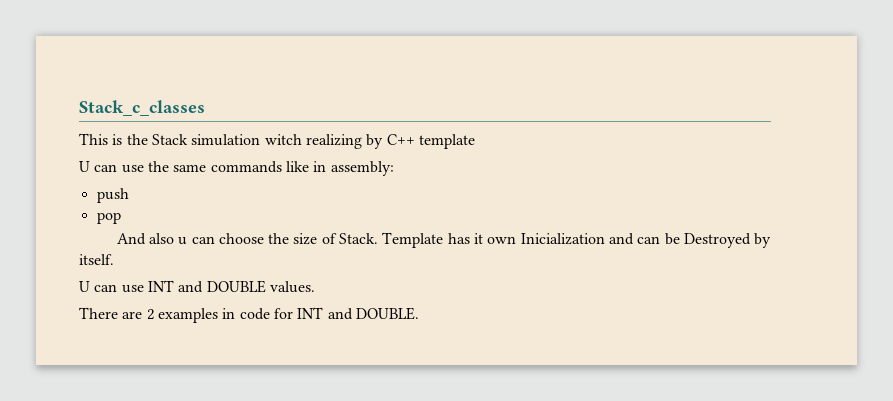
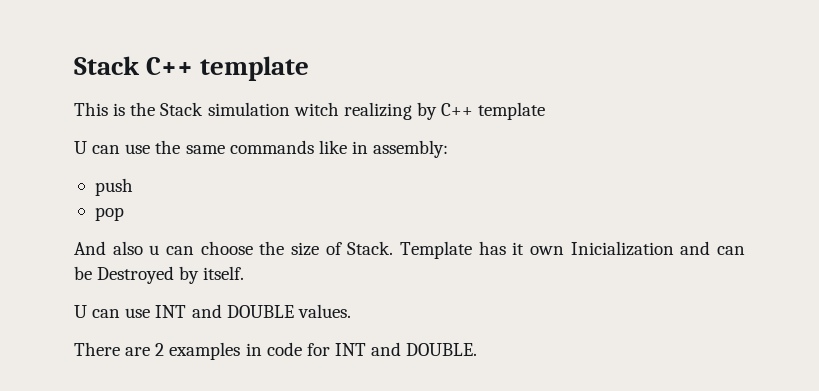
- Stack_c_classes
+ Stack C++ template

